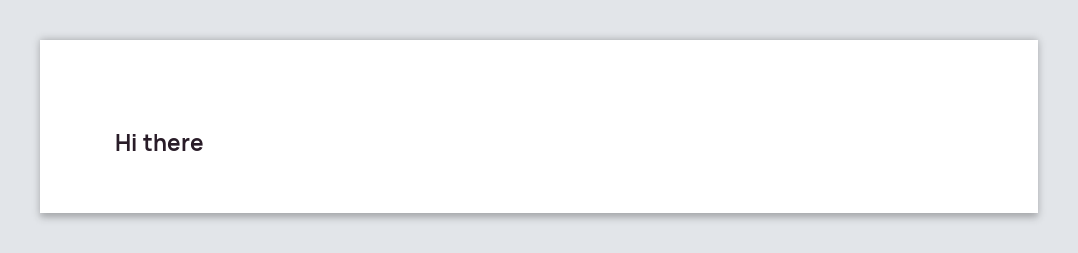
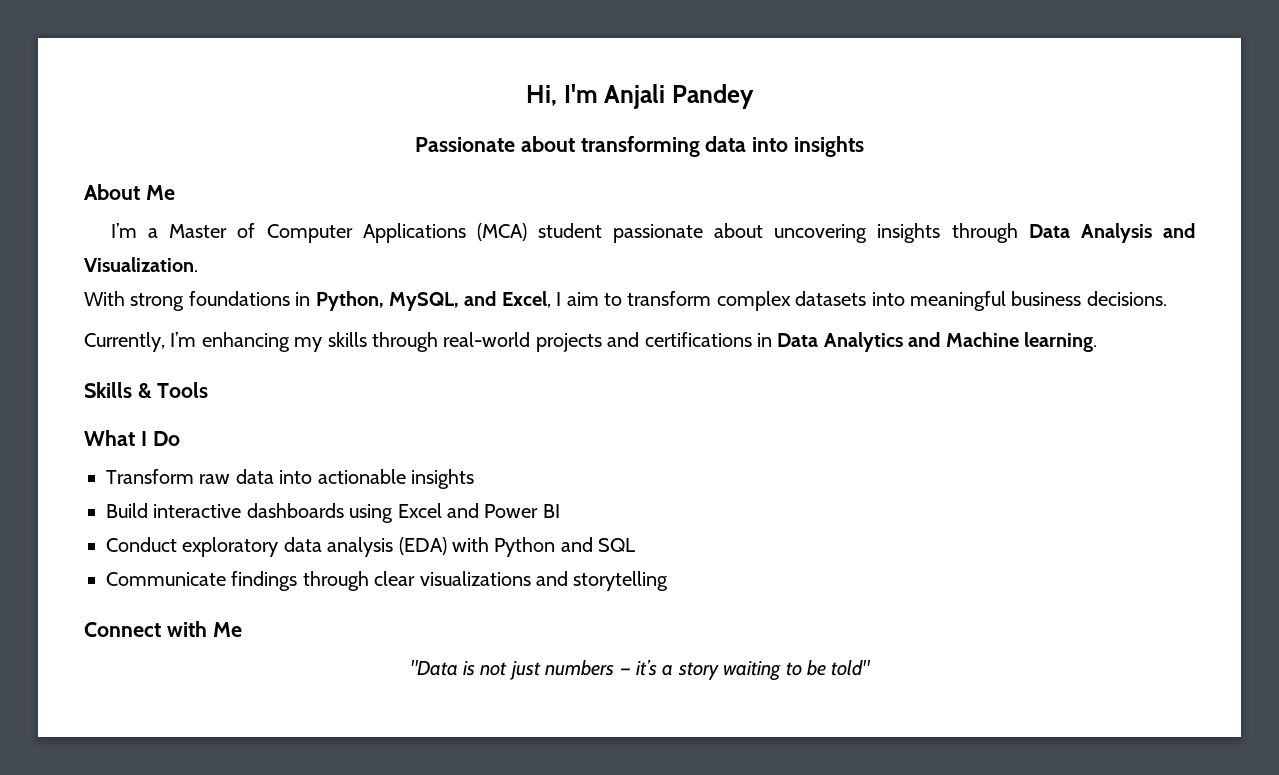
- Hi there
+ Hi, I'm Anjali Pandey
+ Passionate about transforming data into insights
+ About Me
+ I’m a Master of Computer Applications (MCA) student passionate about uncovering insights through Data Analysis and Visualization.
+ With strong foundations in Python, MySQL, and Excel, I aim to transform complex datasets into meaningful business decisions.
+ Currently, I’m enhancing my skills through real-world projects and certifications in Data Analytics and Machine learning.
+ Skills & Tools
+ What I Do
+ Transform raw data into actionable insights
+ Build interactive dashboards using Excel and Power BI
+ Conduct exploratory data analysis (EDA) with Python and SQL
+ Communicate findings through clear visualizations and storytelling
+ Connect with Me
+ "Data is not just numbers — it’s a story waiting to be told"

